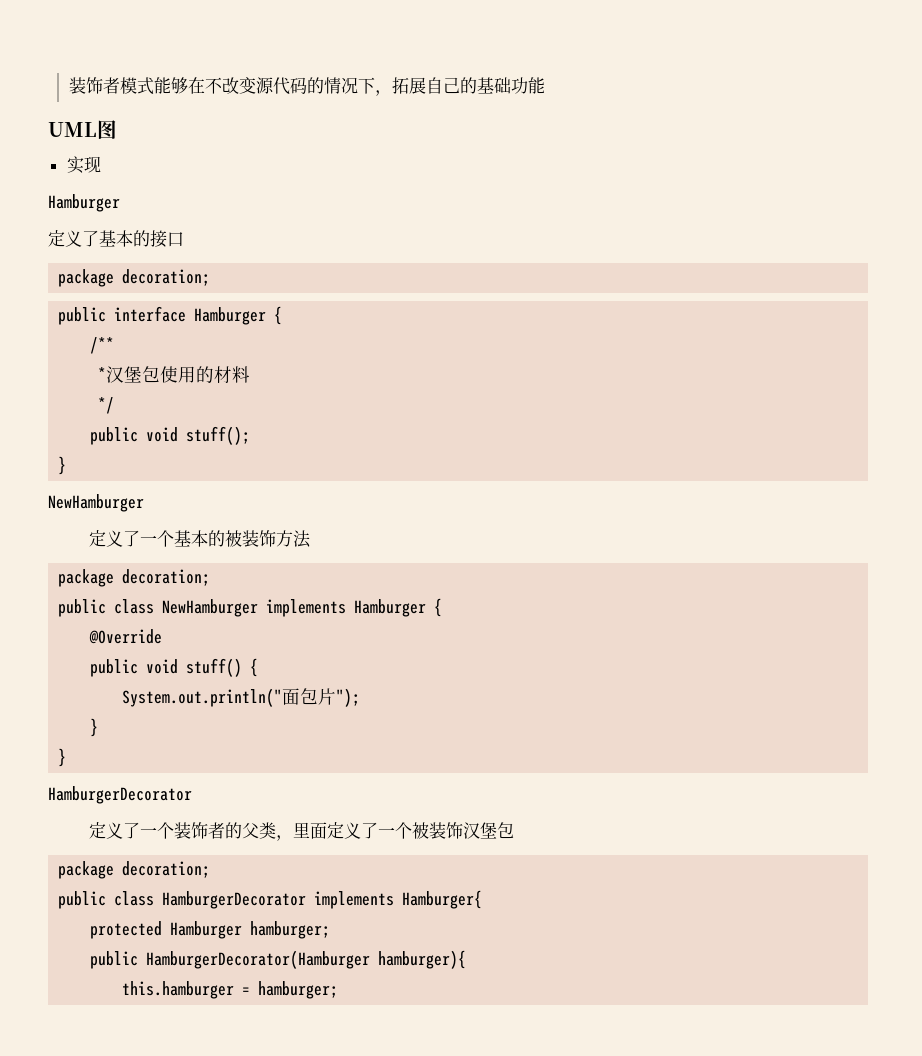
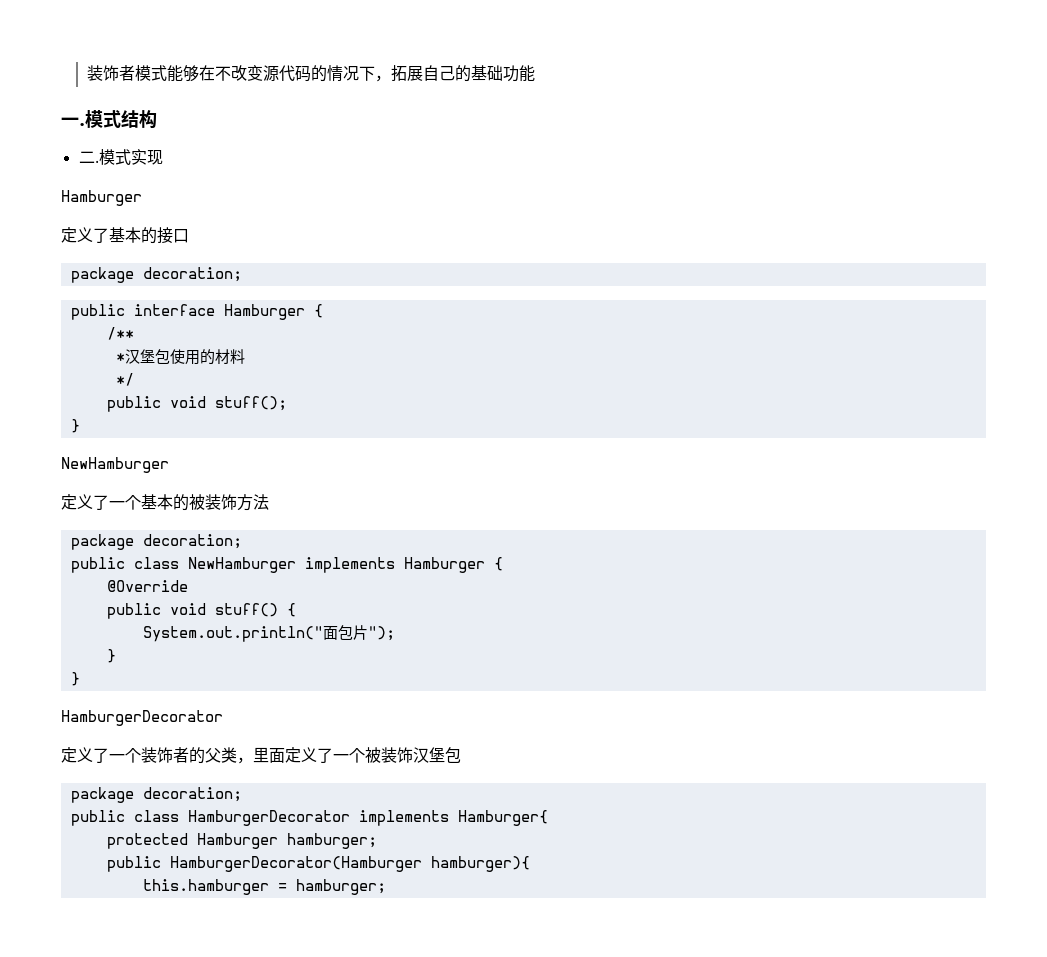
- UML图
- 实现
+ 一.模式结构
+ 二.模式实现

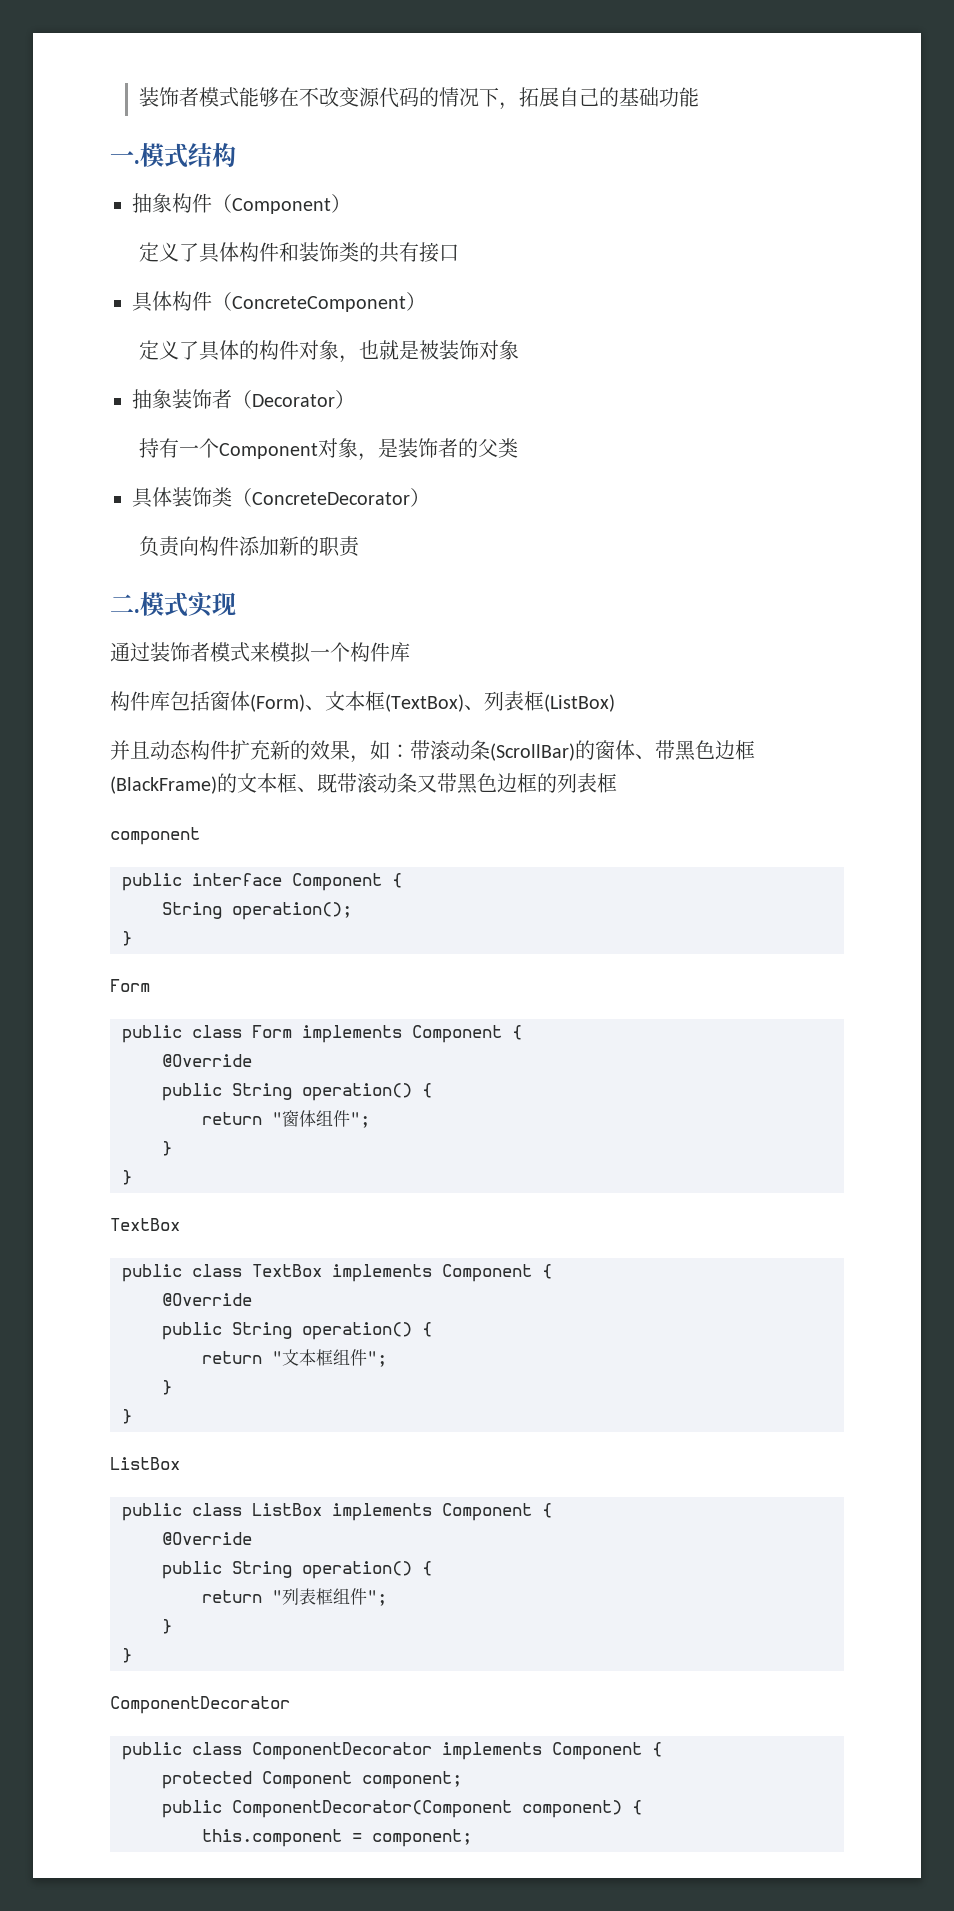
+ 抽象构件（Component）
+ 定义了具体构件和装饰类的共有接口
+ 具体构件（ConcreteComponent）
+ 定义了具体的构件对象，也就是被装饰对象
+ 抽象装饰者（Decorator）
+ 持有一个Component对象，是装饰者的父类
+ 具体装饰类（ConcreteDecorator）
+ 负责向构件添加新的职责
  二.模式实现
- Hamburger
- 定义了基本的接口
- package decoration;
+ 通过装饰者模式来模拟一个构件库
+ 构件库包括窗体(Form)、文本框(TextBox)、列表框(ListBox)
+ 并且动态构件扩充新的效果，如：带滚动条(ScrollBar)的窗体、带黑色边框(BlackFrame)的文本框、既带滚动条又带黑色边框的列表框
+ component
- public interface Hamburger {
- /**
- *汉堡包使用的材料
- */
- public void stuff();
+ public interface Component {
+ String operation();
  }
- NewHamburger
- 定义了一个基本的被装饰方法
- package decoration;
- public class NewHamburger implements Hamburger {
+ Form
+ public class Form implements Component {
  @Override
- public void stuff() {
- System.out.println("面包片");
+ public String operation() {
+ return "窗体组件";
  }
  }
- HamburgerDecorator
- 定义了一个装饰者的父类，里面定义了一个被装饰汉堡包
- package decoration;
- public class HamburgerDecorator implements Hamburger{
+ TextBox
+ public class TextBox implements Component {
+ @Override
+ public String operation() {
+ return "文本框组件";
+ }
+ }
+ ListBox
+ public class ListBox implements Component {
+ @Override
+ public String operation() {
+ return "列表框组件";
+ }
+ }
+ ComponentDecorator
+ public class ComponentDecorator implements Component {
- protected Hamburger hamburger;
- public HamburgerDecorator(Hamburger hamburger){
- this.hamburger = hamburger;
+ protected Component component;
+ public ComponentDecorator(Component component) {
+ this.component = component;

